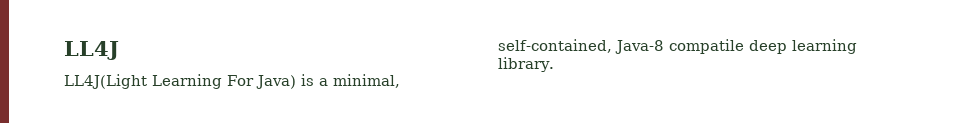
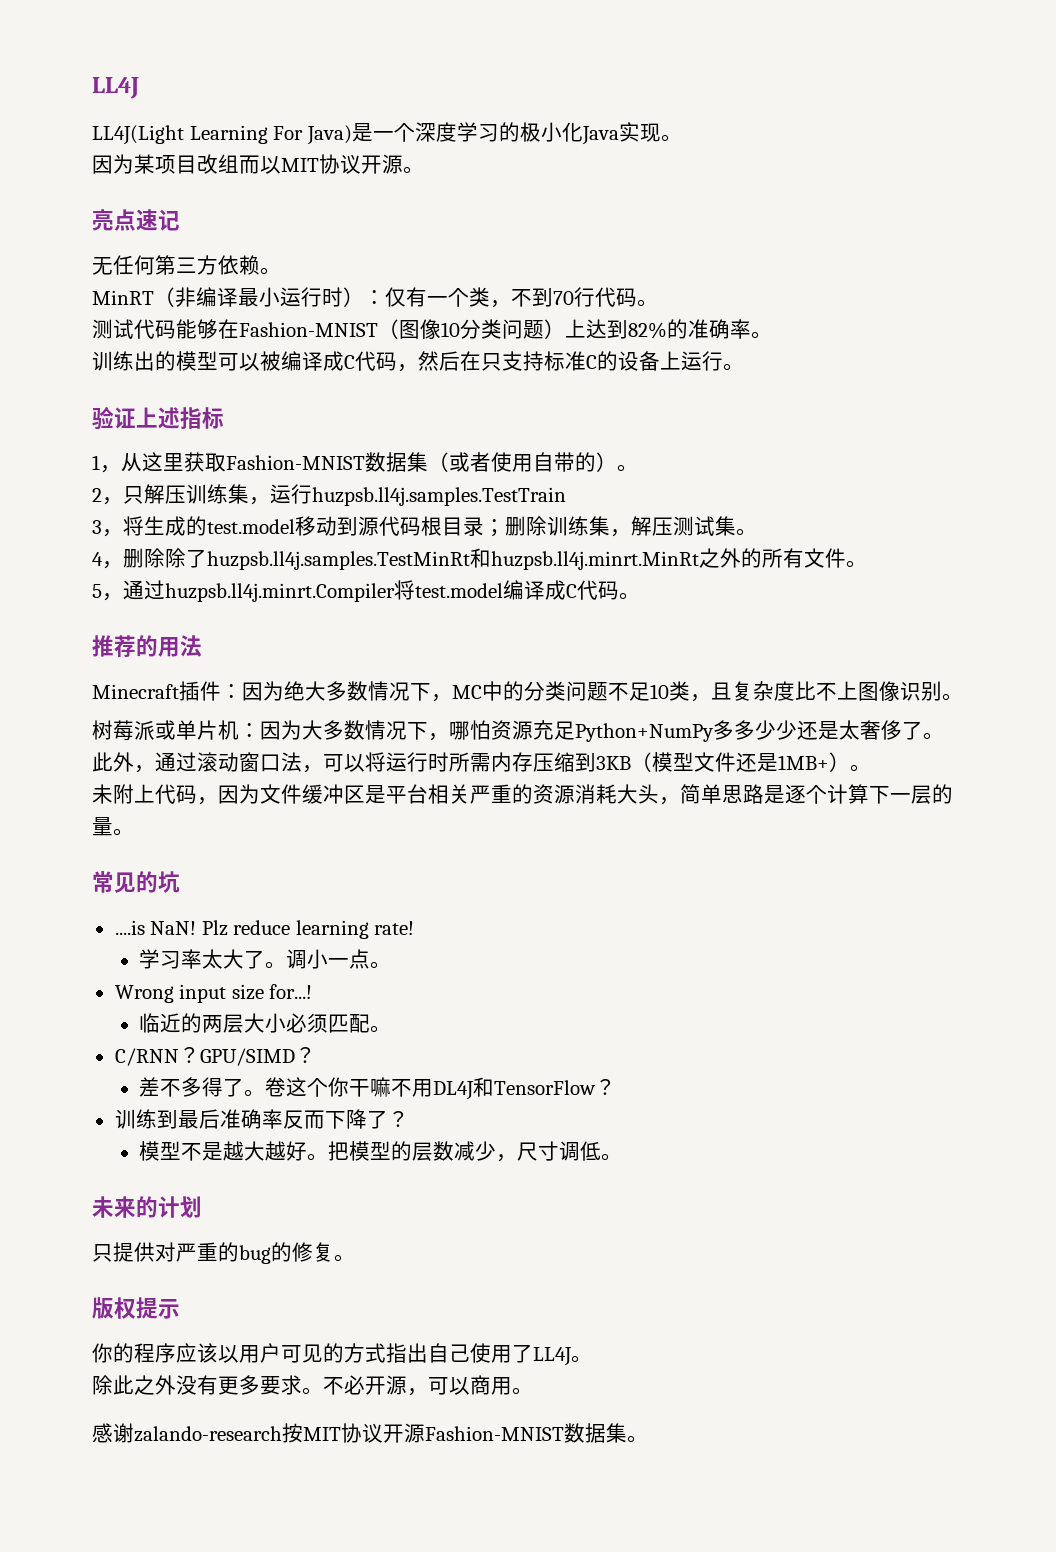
- LL4J(Light Learning For Java) is a minimal, self-contained, Java-8 compatile deep learning library.
+ LL4J(Light Learning For Java)是一个深度学习的极小化Java实现。
+ 因为某项目改组而以MIT协议开源。
+ 亮点速记
+ 无任何第三方依赖。
+ MinRT（非编译最小运行时）：仅有一个类，不到70行代码。
+ 测试代码能够在Fashion-MNIST（图像10分类问题）上达到82%的准确率。
+ 训练出的模型可以被编译成C代码，然后在只支持标准C的设备上运行。
+ 验证上述指标
+ 1，从这里获取Fashion-MNIST数据集（或者使用自带的）。
+ 2，只解压训练集，运行huzpsb.ll4j.samples.TestTrain
+ 3，将生成的test.model移动到源代码根目录；删除训练集，解压测试集。
+ 4，删除除了huzpsb.ll4j.samples.TestMinRt和huzpsb.ll4j.minrt.MinRt之外的所有文件。
+ 5，通过huzpsb.ll4j.minrt.Compiler将test.model编译成C代码。
+ 推荐的用法
+ Minecraft插件：因为绝大多数情况下，MC中的分类问题不足10类，且复杂度比不上图像识别。
+ 树莓派或单片机：因为大多数情况下，哪怕资源充足Python+NumPy多多少少还是太奢侈了。
+ 此外，通过滚动窗口法，可以将运行时所需内存压缩到3KB（模型文件还是1MB+）。
+ 未附上代码，因为文件缓冲区是平台相关严重的资源消耗大头，简单思路是逐个计算下一层的量。
+ 常见的坑
+ ....is NaN! Plz reduce learning rate!
+ 学习率太大了。调小一点。
+ Wrong input size for...!
+ 临近的两层大小必须匹配。
+ C/RNN？GPU/SIMD？
+ 差不多得了。卷这个你干嘛不用DL4J和TensorFlow？
+ 训练到最后准确率反而下降了？
+ 模型不是越大越好。把模型的层数减少，尺寸调低。
+ 未来的计划
+ 只提供对严重的bug的修复。
+ 版权提示
+ 你的程序应该以用户可见的方式指出自己使用了LL4J。
+ 除此之外没有更多要求。不必开源，可以商用。
+ 感谢zalando-research按MIT协议开源Fashion-MNIST数据集。

